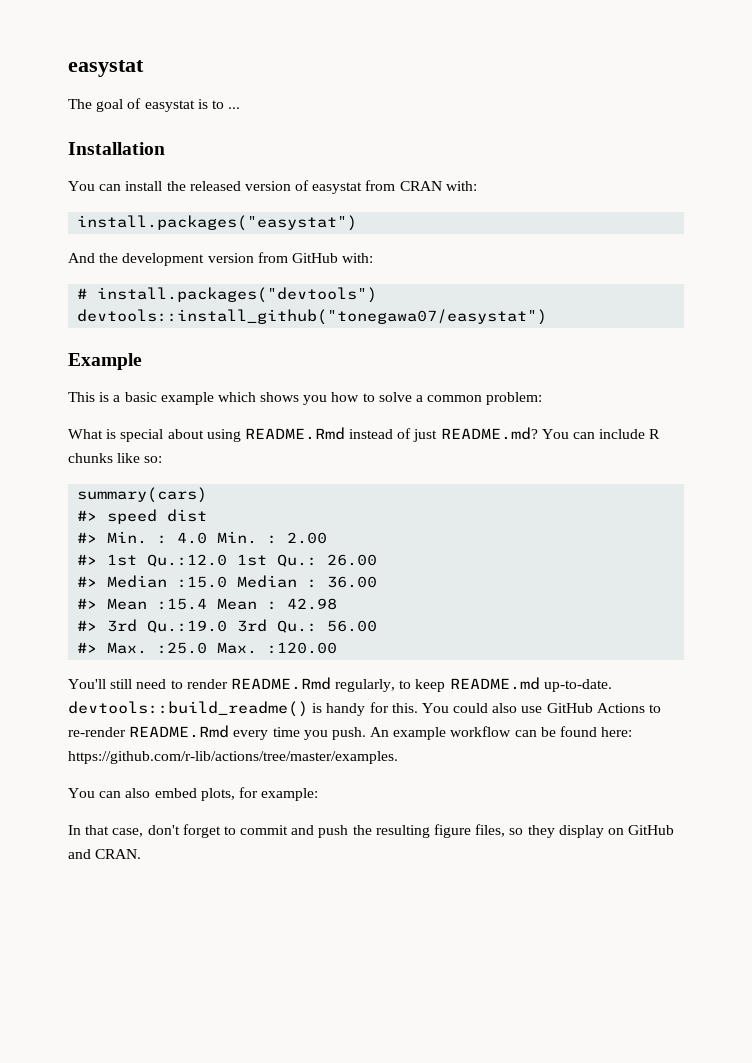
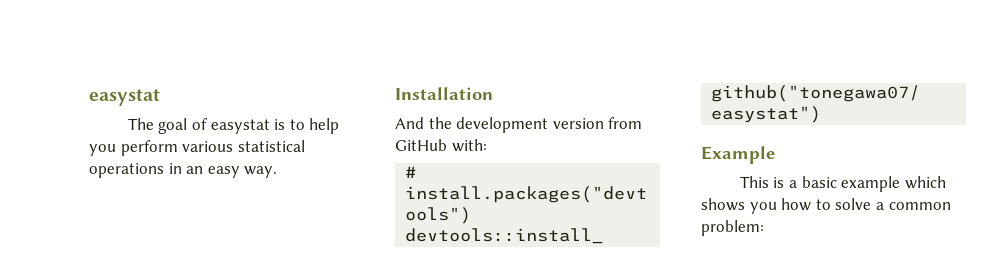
- The goal of easystat is to ...
+ The goal of easystat is to help you perform various statistical operations in an easy way.
  Installation
- You can install the released version of easystat from CRAN with:
- install.packages("easystat")
- What is special about using README.Rmd instead of just README.md? You can include R chunks like so:
- summary(cars)
- #> speed dist
- #> Min. : 4.0 Min. : 2.00
- #> 1st Qu.:12.0 1st Qu.: 26.00
- #> Median :15.0 Median : 36.00
- #> Mean :15.4 Mean : 42.98
- #> 3rd Qu.:19.0 3rd Qu.: 56.00
- #> Max. :25.0 Max. :120.00
- You'll still need to render README.Rmd regularly, to keep README.md up-to-date. devtools::build_readme() is handy for this. You could also use GitHub Actions to re-render README.Rmd every time you push. An example workflow can be found here: https://github.com/r-lib/actions/tree/master/examples.
- You can also embed plots, for example:
- In that case, don't forget to commit and push the resulting figure files, so they display on GitHub and CRAN.

